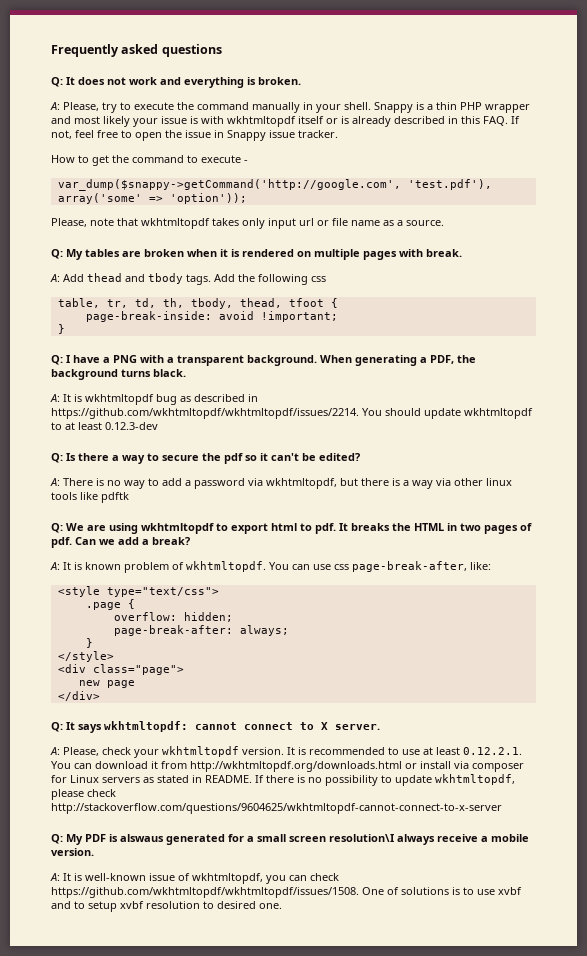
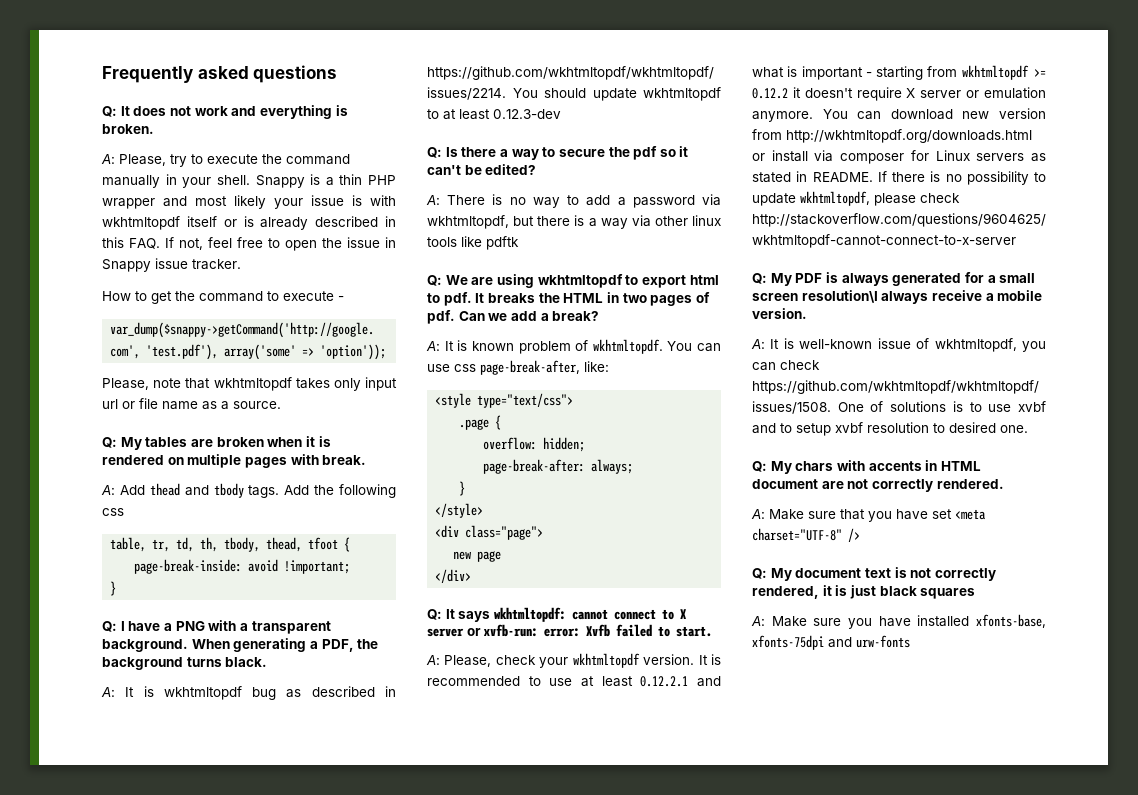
- Q: It says wkhtmltopdf: cannot connect to X server.
+ Q: It says wkhtmltopdf: cannot connect to X server or xvfb-run: error: Xvfb failed to start.
- It is recommended to use at least 0.12.2.1. You can download it from http://wkhtmltopdf.org/downloads.html or install via composer for Linux servers as stated in README.
+ It is recommended to use at least 0.12.2.1 and what is important - starting from wkhtmltopdf >= 0.12.2 it doesn't require X server or emulation anymore. You can download new version from http://wkhtmltopdf.org/downloads.html or install via composer for Linux servers as stated in README.
- Q: My PDF is alswaus generated for a small screen resolution\I always receive a mobile version.
+ Q: My PDF is always generated for a small screen resolution\I always receive a mobile version.
+ Q: My chars with accents in HTML document are not correctly rendered.
+ A: Make sure that you have set <meta charset="UTF-8" />
+ Q: My document text is not correctly rendered, it is just black squares
+ A: Make sure you have installed xfonts-base, xfonts-75dpi and urw-fonts

